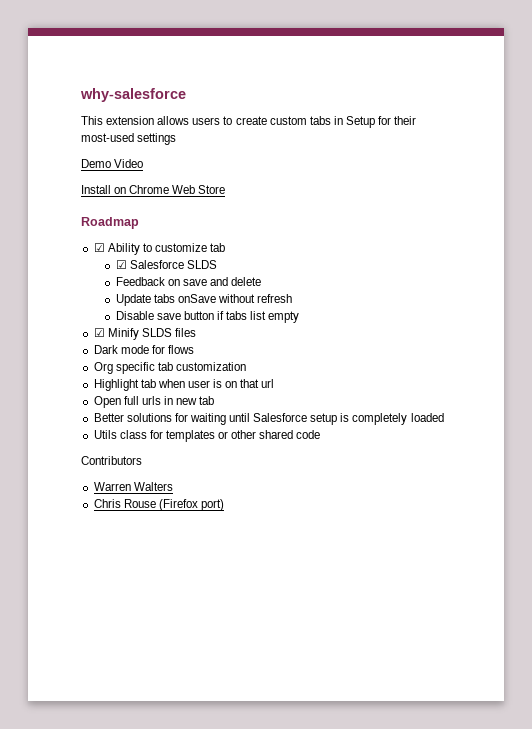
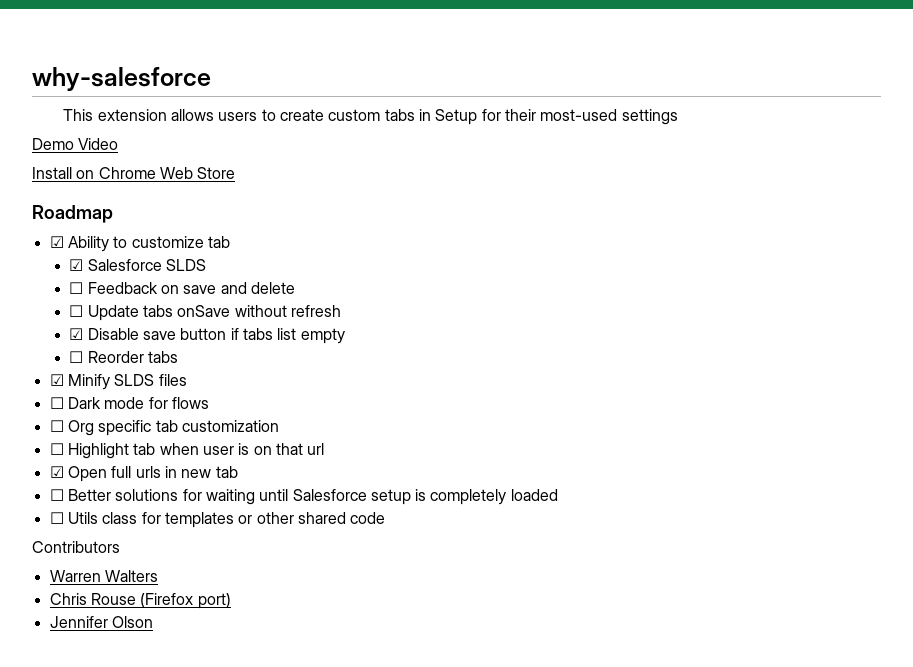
- Feedback on save and delete
+ ☐ Feedback on save and delete
- Update tabs onSave without refresh
+ ☐ Update tabs onSave without refresh
- Disable save button if tabs list empty
+ ☑ Disable save button if tabs list empty
+ ☐ Reorder tabs
- Dark mode for flows
+ ☐ Dark mode for flows
- Org specific tab customization
+ ☐ Org specific tab customization
- Highlight tab when user is on that url
+ ☐ Highlight tab when user is on that url
- Open full urls in new tab
+ ☑ Open full urls in new tab
- Better solutions for waiting until Salesforce setup is completely loaded
+ ☐ Better solutions for waiting until Salesforce setup is completely loaded
- Utils class for templates or other shared code
+ ☐ Utils class for templates or other shared code
+ Jennifer Olson

